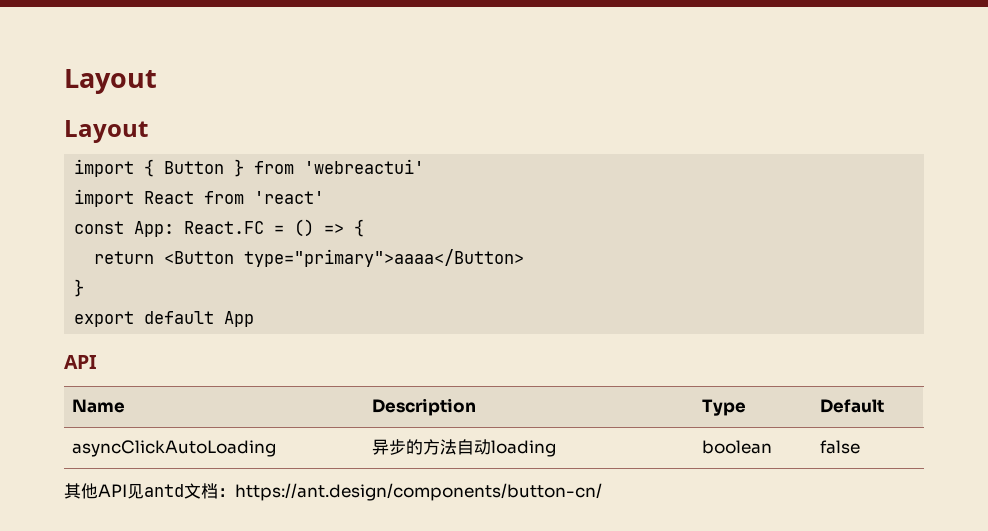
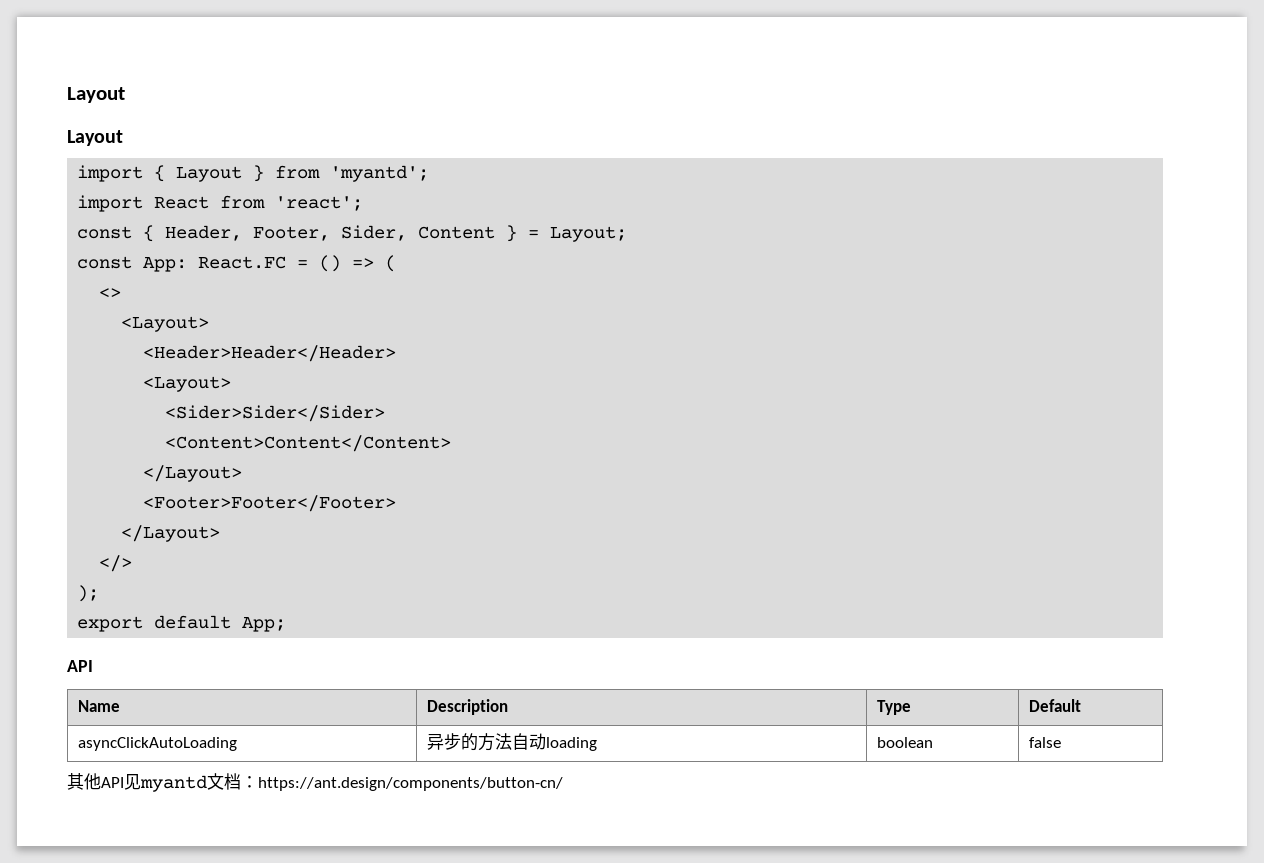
- import { Button } from 'webreactui'
+ import { Layout } from 'myantd';
- import React from 'react'
+ import React from 'react';
+ const { Header, Footer, Sider, Content } = Layout;
- const App: React.FC = () => {
- return <Button type="primary">aaaa</Button>
- }
+ const App: React.FC = () => (
+ <>
+ <Layout>
+ <Header>Header</Header>
+ <Layout>
+ <Sider>Sider</Sider>
+ <Content>Content</Content>
+ </Layout>
+ <Footer>Footer</Footer>
+ </Layout>
+ </>
+ );
- export default App
+ export default App;
- 其他API见antd文档：https://ant.design/components/button-cn/
+ 其他API见myantd文档：https://ant.design/components/button-cn/

